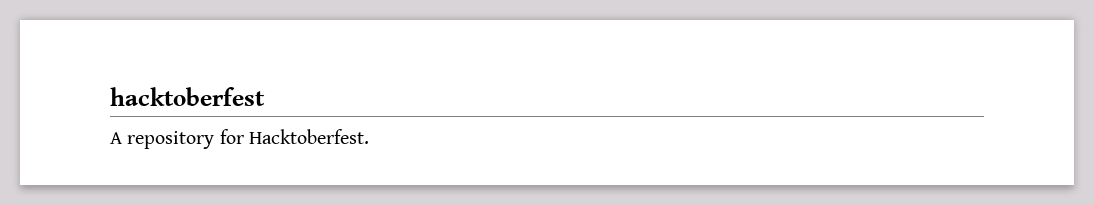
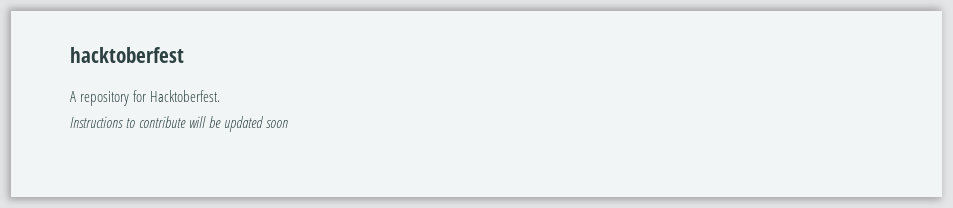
+ Instructions to contribute will be updated soon

